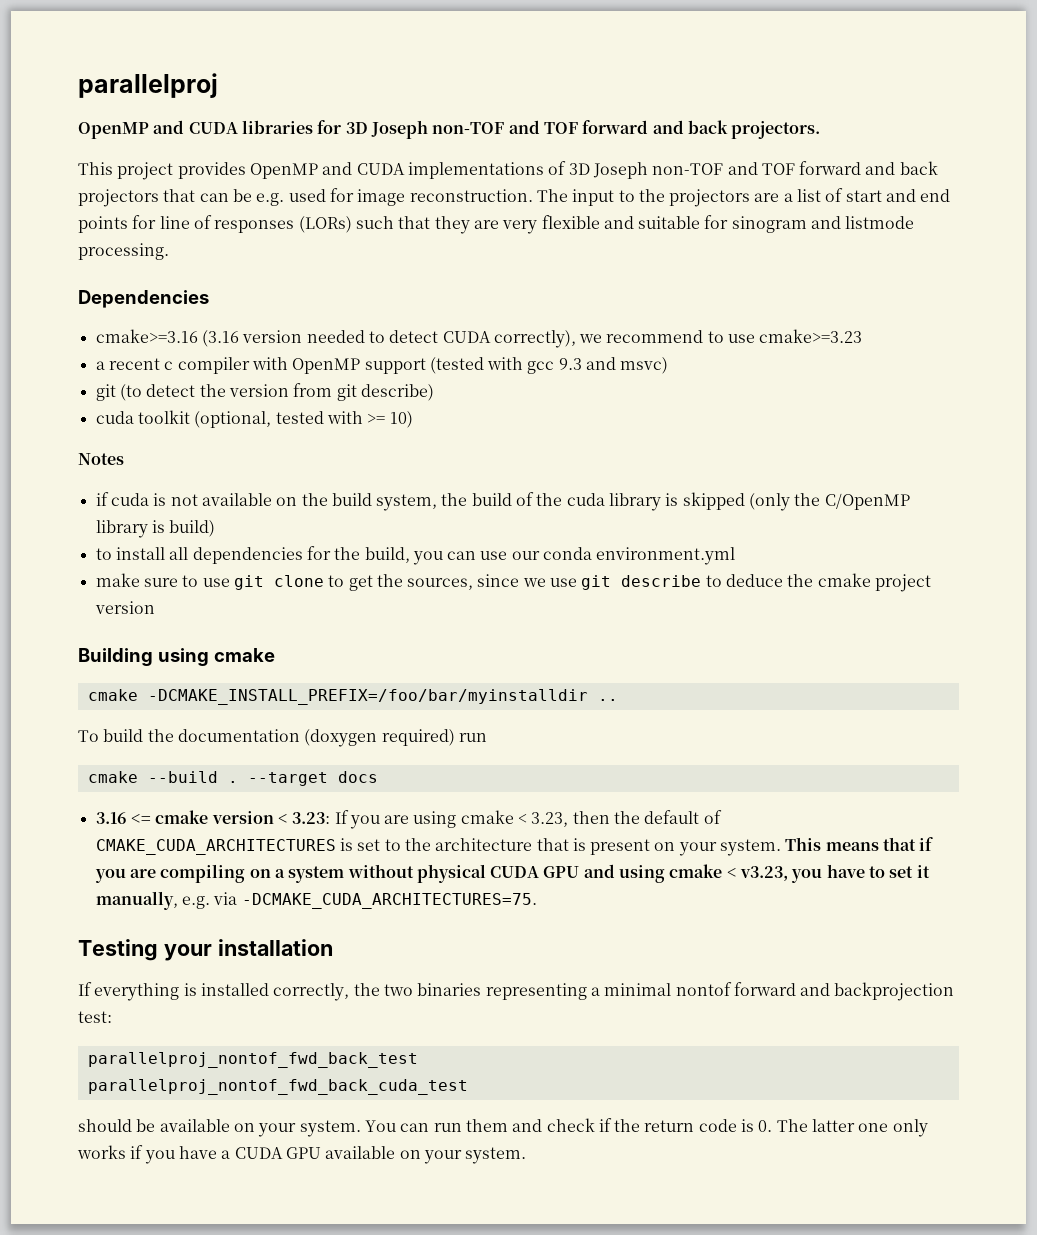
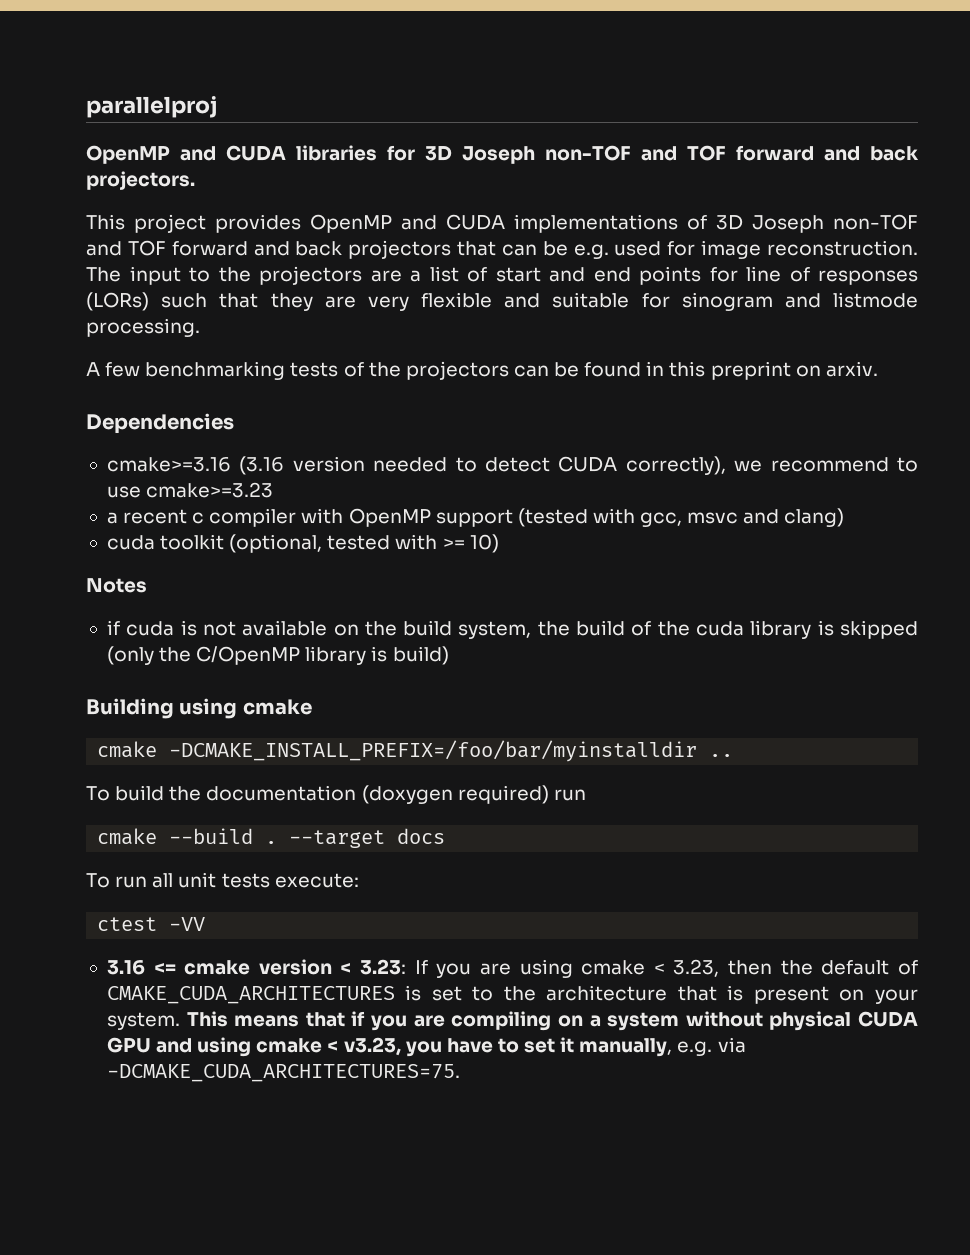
+ A few benchmarking tests of the projectors can be found in this preprint on arxiv.
- a recent c compiler with OpenMP support (tested with gcc 9.3 and msvc)
- git (to detect the version from git describe)
+ a recent c compiler with OpenMP support (tested with gcc, msvc and clang)
- to install all dependencies for the build, you can use our conda environment.yml
- make sure to use git clone to get the sources, since we use git describe to deduce the cmake project version
+ To run all unit tests execute:
+ ctest -VV
- Testing your installation
- If everything is installed correctly, the two binaries representing a minimal nontof forward and backprojection test:
- parallelproj_nontof_fwd_back_test
- parallelproj_nontof_fwd_back_cuda_test
- should be available on your system. You can run them and check if the return code is 0. The latter one only works if you have a CUDA GPU available on your system.

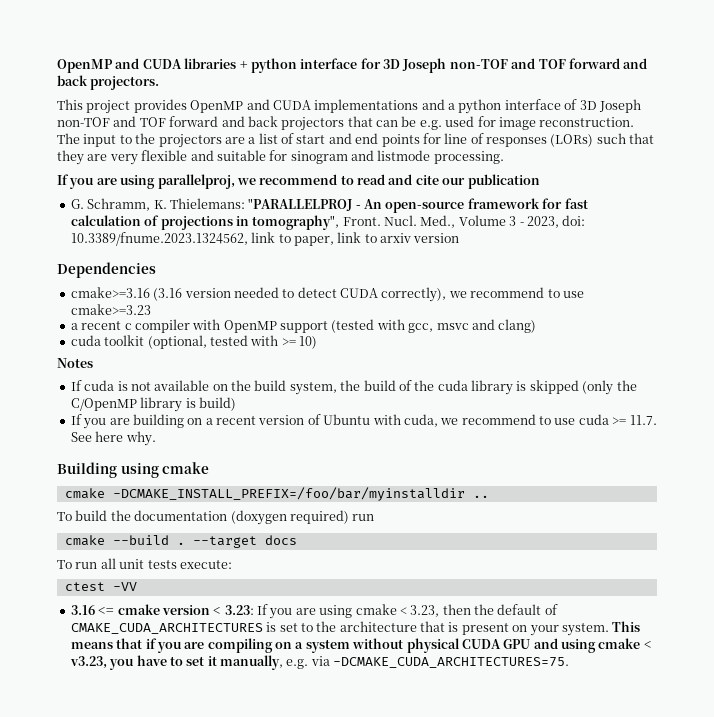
- parallelproj
- OpenMP and CUDA libraries for 3D Joseph non-TOF and TOF forward and back projectors.
+ OpenMP and CUDA libraries + python interface for 3D Joseph non-TOF and TOF forward and back projectors.
- This project provides OpenMP and CUDA implementations of 3D Joseph non-TOF and TOF forward and back projectors that can be e.g. used for image reconstruction.
+ This project provides OpenMP and CUDA implementations and a python interface of 3D Joseph non-TOF and TOF forward and back projectors that can be e.g. used for image reconstruction.
- A few benchmarking tests of the projectors can be found in this preprint on arxiv.
+ If you are using parallelproj, we recommend to read and cite our publication
+ G. Schramm, K. Thielemans: "PARALLELPROJ - An open-source framework for fast calculation of projections in tomography", Front. Nucl. Med., Volume 3 - 2023, doi: 10.3389/fnume.2023.1324562, link to paper, link to arxiv version
- if cuda is not available on the build system, the build of the cuda library is skipped (only the C/OpenMP library is build)
+ If cuda is not available on the build system, the build of the cuda library is skipped (only the C/OpenMP library is build)
+ If you are building on a recent version of Ubuntu with cuda, we recommend to use cuda >= 11.7. See here why.

